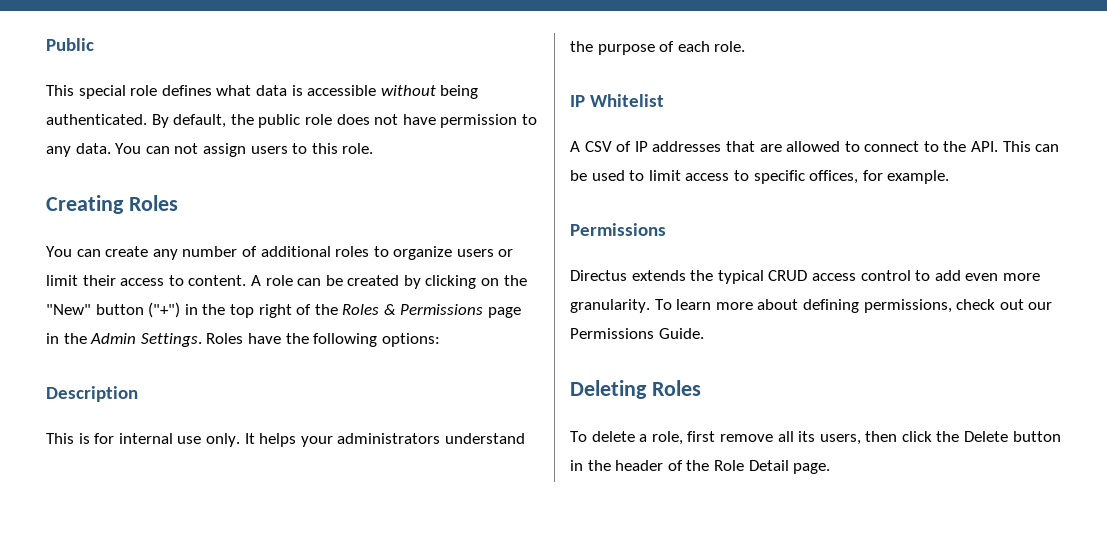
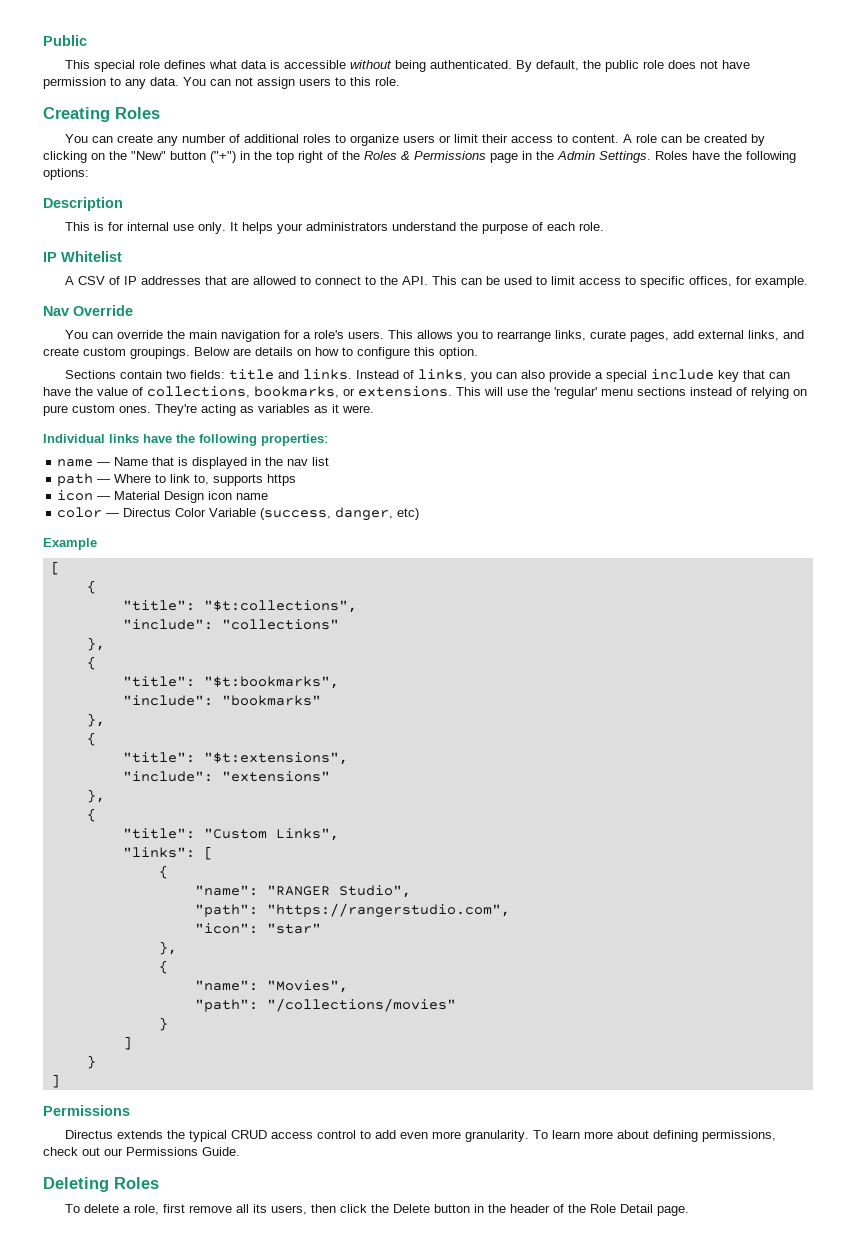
+ Nav Override
+ You can override the main navigation for a role's users. This allows you to rearrange links, curate pages, add external links, and create custom groupings. Below are details on how to configure this option.
+ Sections contain two fields: title and links. Instead of links, you can also provide a special include key that can have the value of collections, bookmarks, or extensions. This will use the 'regular' menu sections instead of relying on pure custom ones. They're acting as variables as it were.
+ Individual links have the following properties:
+ name — Name that is displayed in the nav list
+ path — Where to link to, supports https
+ icon — Material Design icon name
+ color — Directus Color Variable (success, danger, etc)
+ Example
+ [
+ {
+ "title": "$t:collections",
+ "include": "collections"
+ },
+ {
+ "title": "$t:bookmarks",
+ "include": "bookmarks"
+ },
+ {
+ "title": "$t:extensions",
+ "include": "extensions"
+ },
+ {
+ "title": "Custom Links",
+ "links": [
+ {
+ "name": "RANGER Studio",
+ "path": "https://rangerstudio.com",
+ "icon": "star"
+ },
+ {
+ "name": "Movies",
+ "path": "/collections/movies"
+ }
+ ]
+ }
+ ]

